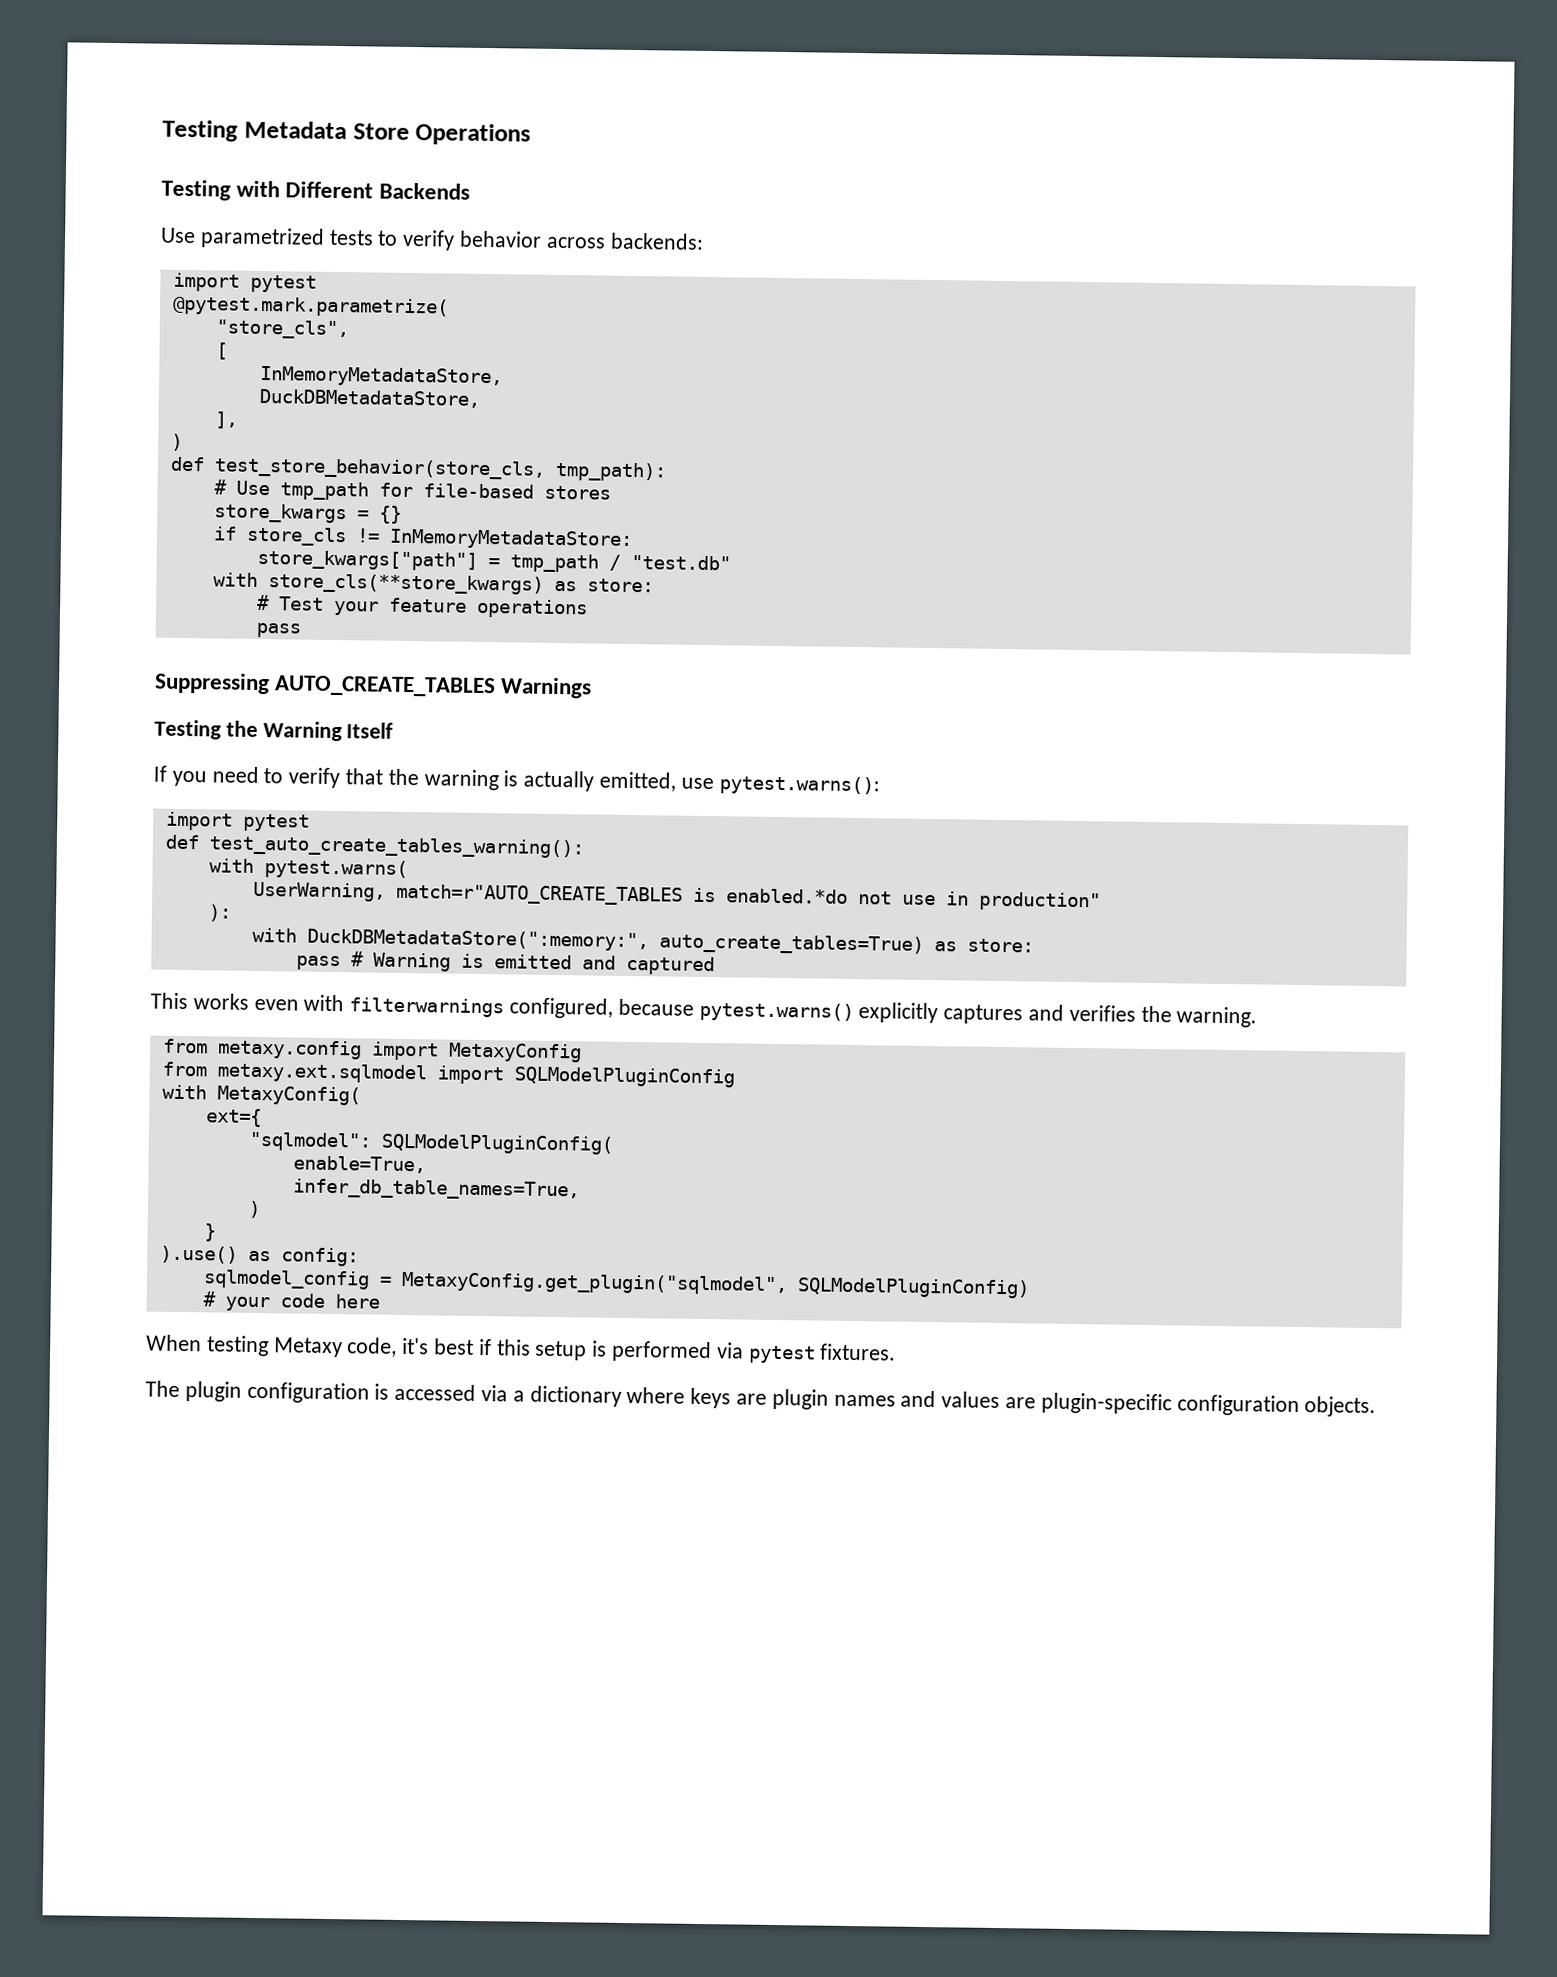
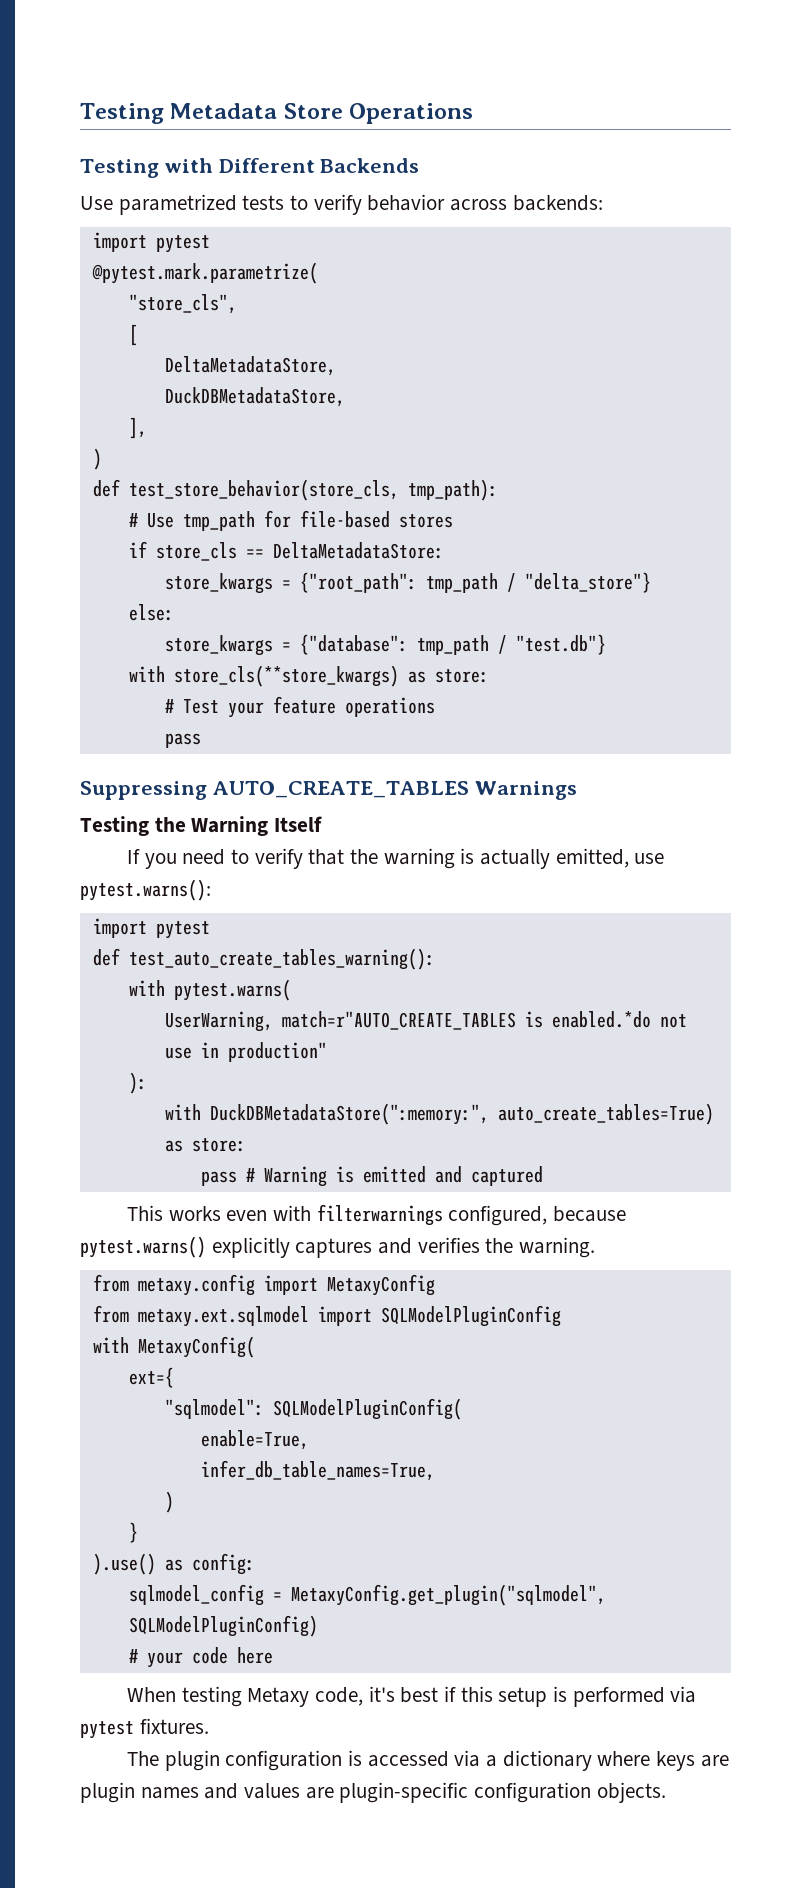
- InMemoryMetadataStore,
+ DeltaMetadataStore,
- store_kwargs = {}
- if store_cls != InMemoryMetadataStore:
- store_kwargs["path"] = tmp_path / "test.db"
+ if store_cls == DeltaMetadataStore:
+ store_kwargs = {"root_path": tmp_path / "delta_store"}
+ else:
+ store_kwargs = {"database": tmp_path / "test.db"}

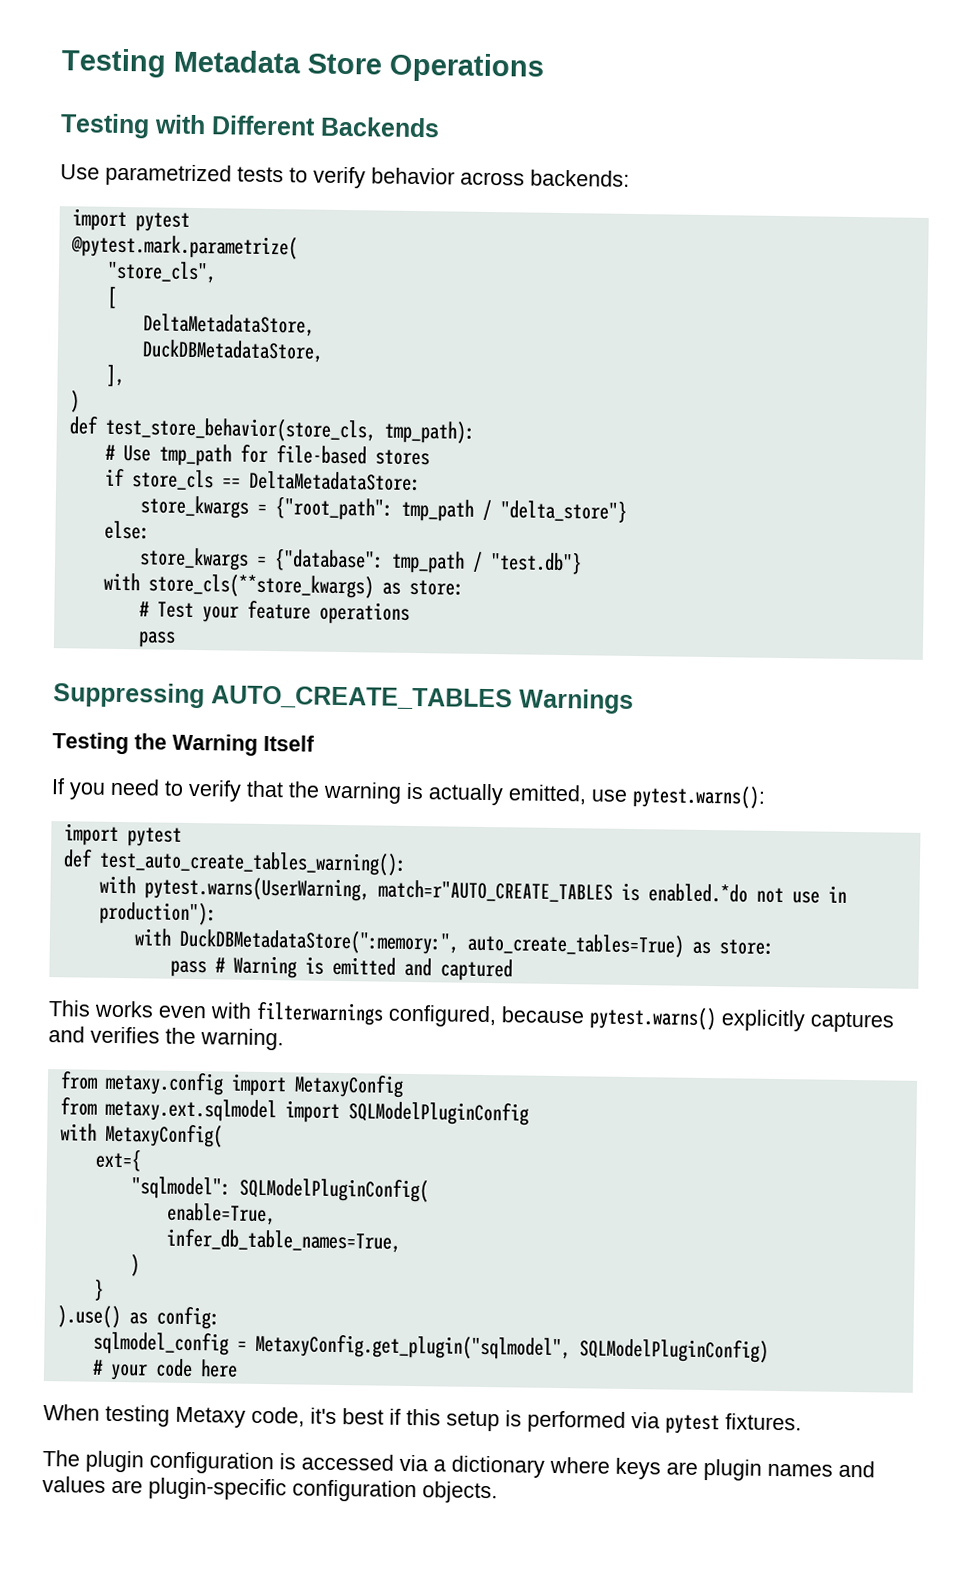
- with pytest.warns(
- UserWarning, match=r"AUTO_CREATE_TABLES is enabled.*do not use in production"
- ):
+ with pytest.warns(UserWarning, match=r"AUTO_CREATE_TABLES is enabled.*do not use in production"):

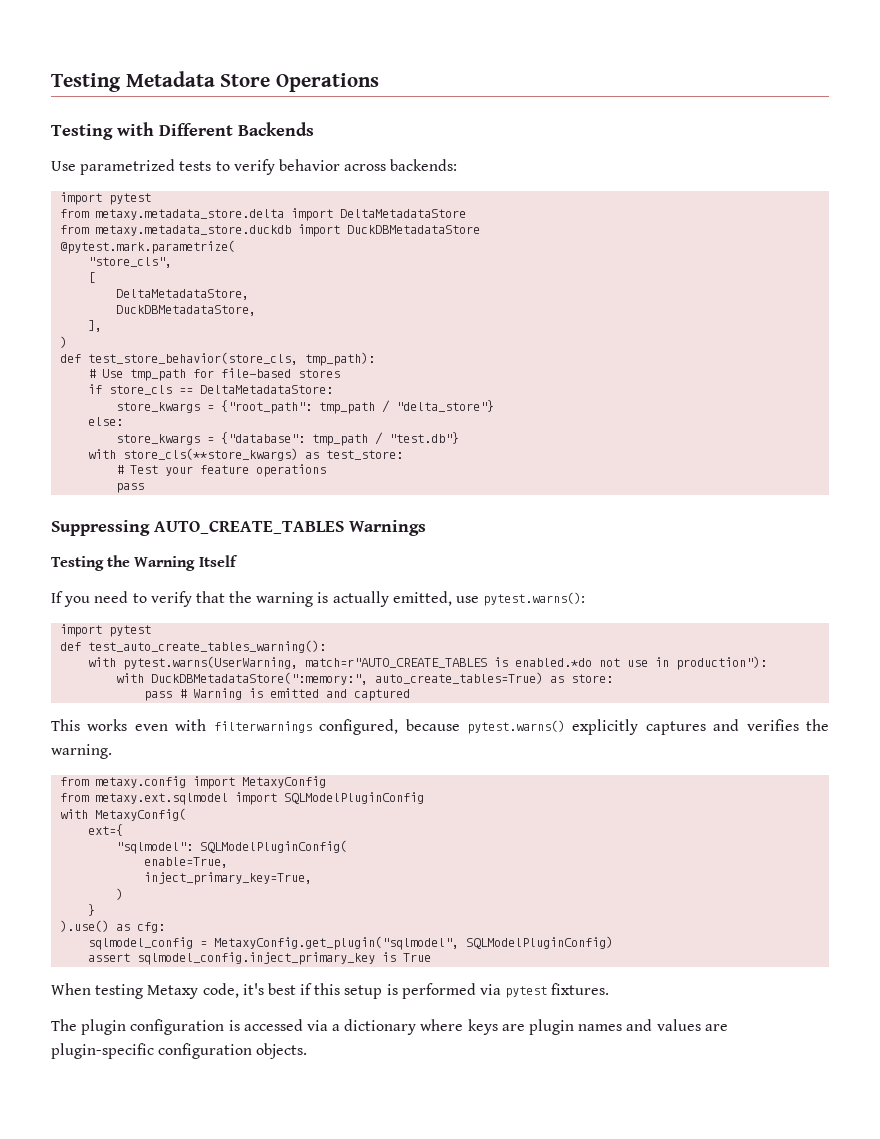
+ from metaxy.metadata_store.delta import DeltaMetadataStore
+ from metaxy.metadata_store.duckdb import DuckDBMetadataStore
- with store_cls(**store_kwargs) as store:
+ with store_cls(**store_kwargs) as test_store:
- infer_db_table_names=True,
+ inject_primary_key=True,
- ).use() as config:
+ ).use() as cfg:
- # your code here
+ assert sqlmodel_config.inject_primary_key is True

